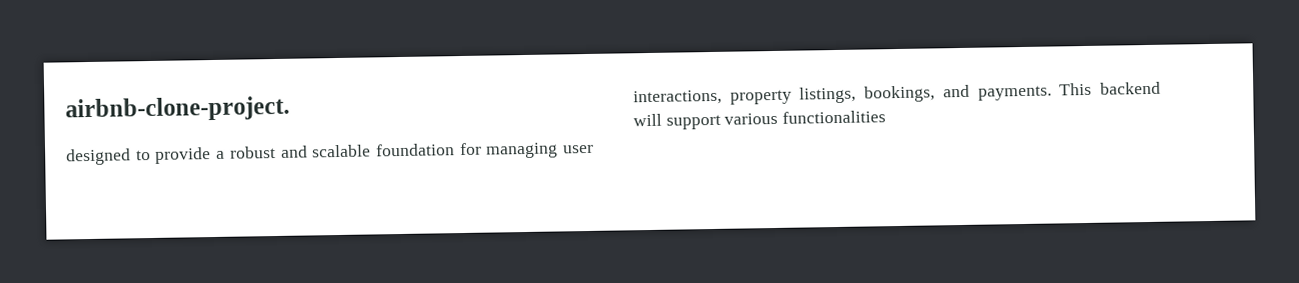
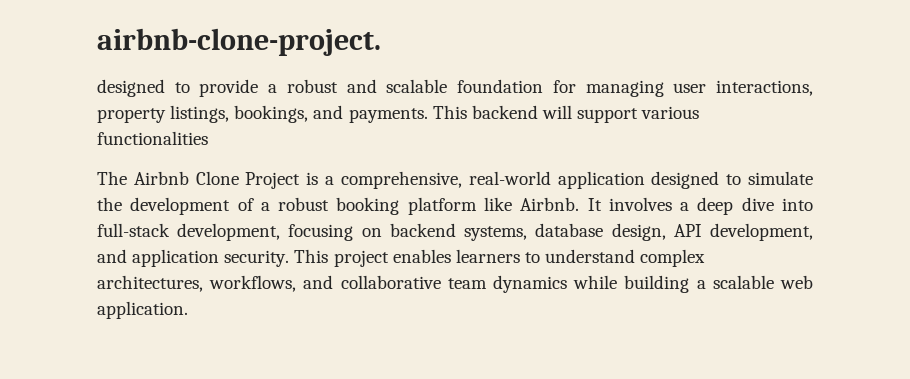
+ The Airbnb Clone Project is a comprehensive, real-world application designed to simulate the development of a robust booking platform like Airbnb. It involves a deep dive into full-stack development, focusing on backend systems, database design, API development, and application security. This project enables learners to understand complex architectures, workflows, and collaborative team dynamics while building a scalable web application.

